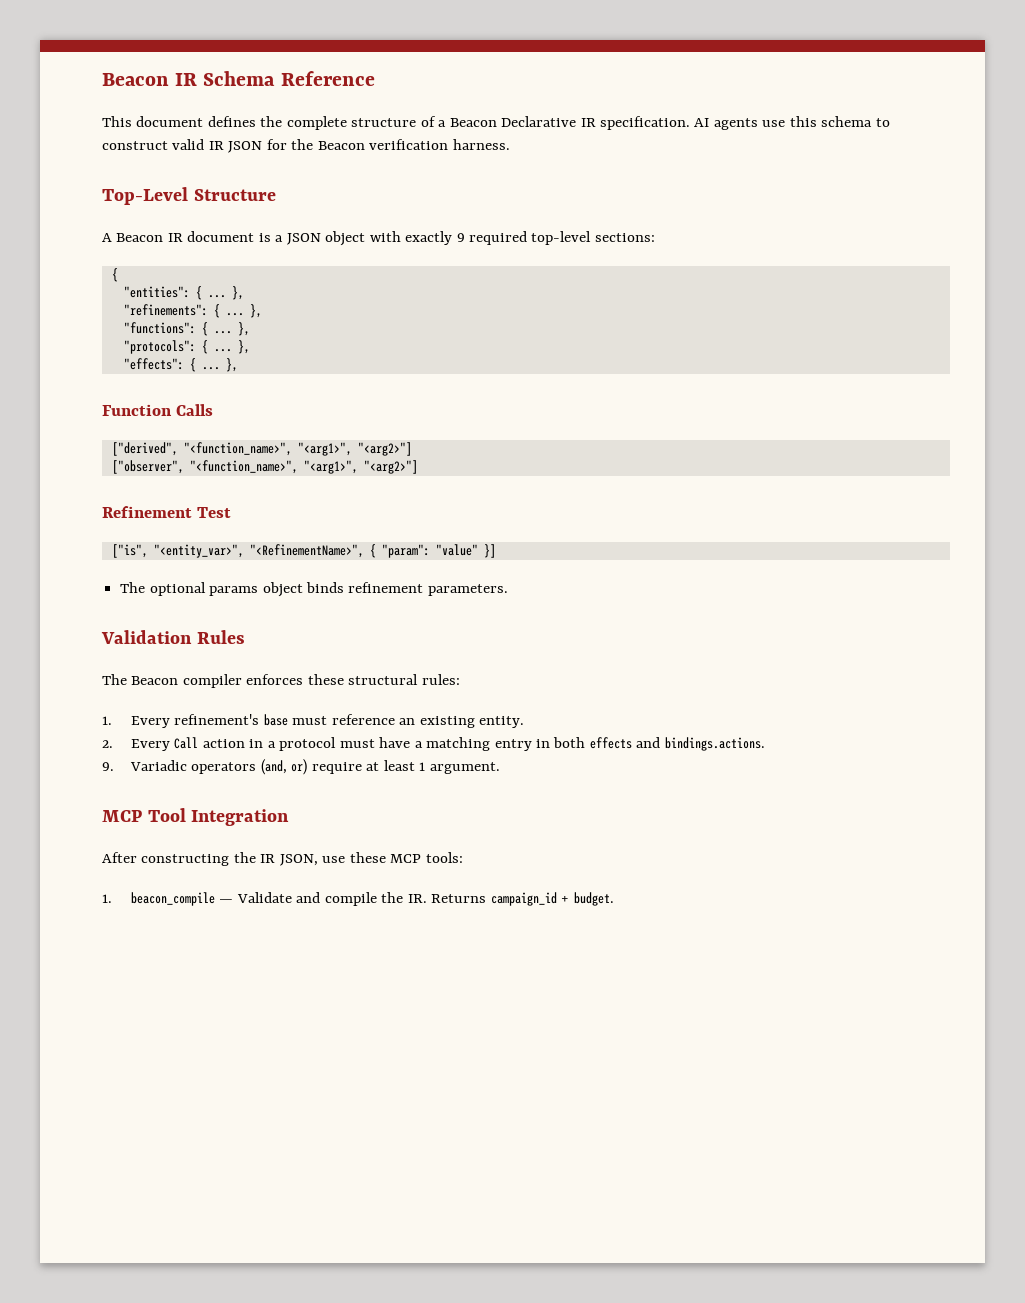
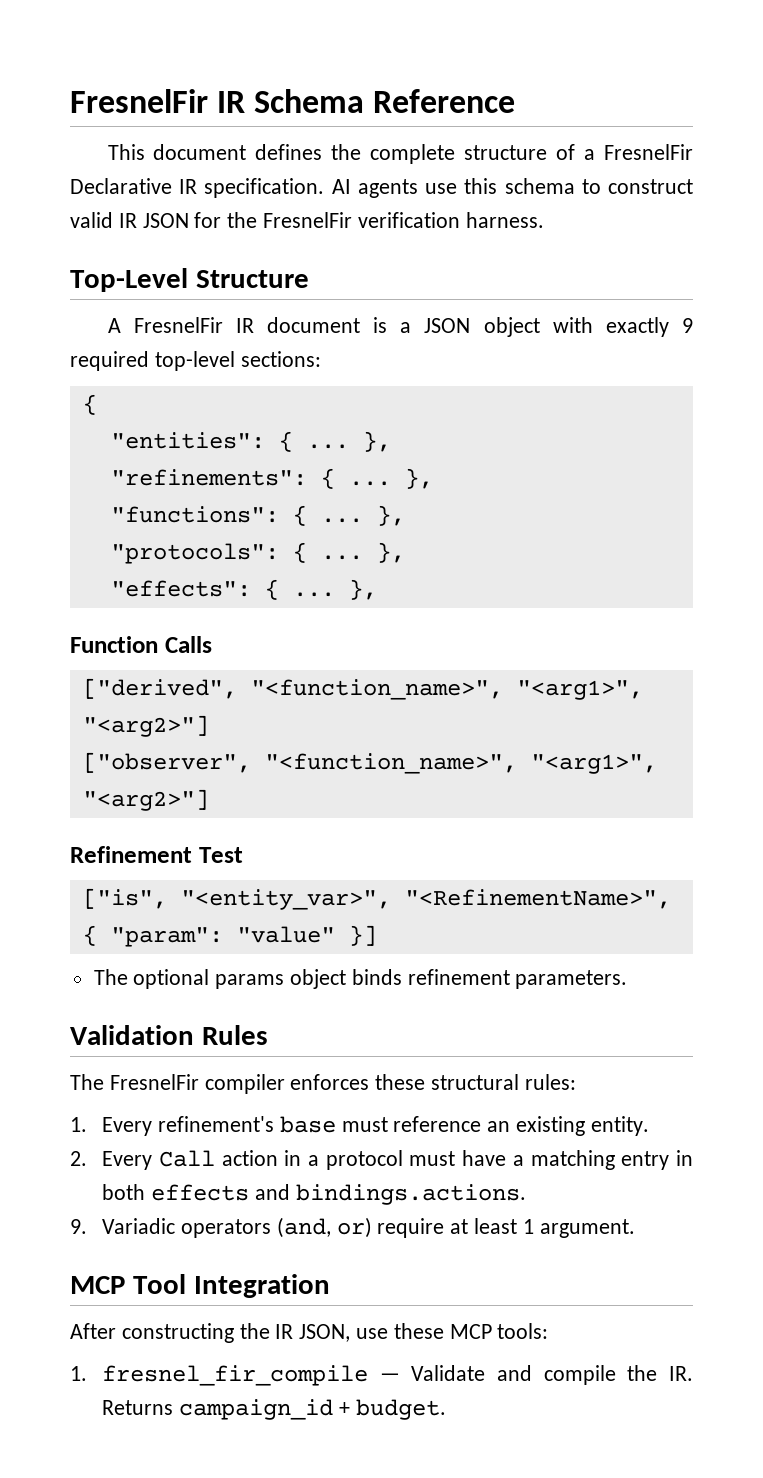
- Beacon IR Schema Reference
+ FresnelFir IR Schema Reference
- This document defines the complete structure of a Beacon Declarative IR specification.
+ This document defines the complete structure of a FresnelFir Declarative IR specification.
- AI agents use this schema to construct valid IR JSON for the Beacon verification harness.
+ AI agents use this schema to construct valid IR JSON for the FresnelFir verification harness.
- A Beacon IR document is a JSON object with exactly 9 required top-level sections:
+ A FresnelFir IR document is a JSON object with exactly 9 required top-level sections:
- The Beacon compiler enforces these structural rules:
+ The FresnelFir compiler enforces these structural rules:
- 1. beacon_compile — Validate and compile the IR. Returns campaign_id + budget.
+ 1. fresnel_fir_compile — Validate and compile the IR. Returns campaign_id + budget.

